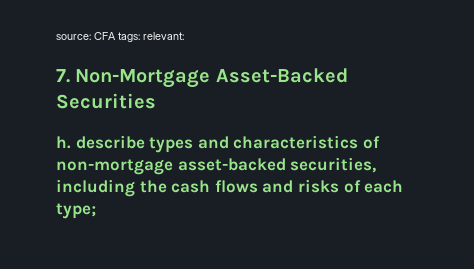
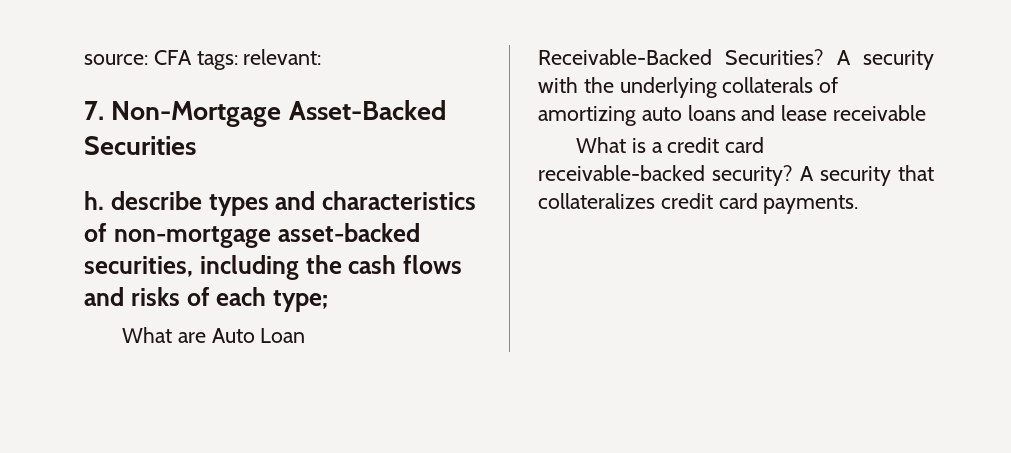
+ What are Auto Loan Receivable-Backed Securities? A security with the underlying collaterals of amortizing auto loans and lease receivable
+ What is a credit card receivable-backed security? A security that collateralizes credit card payments.

